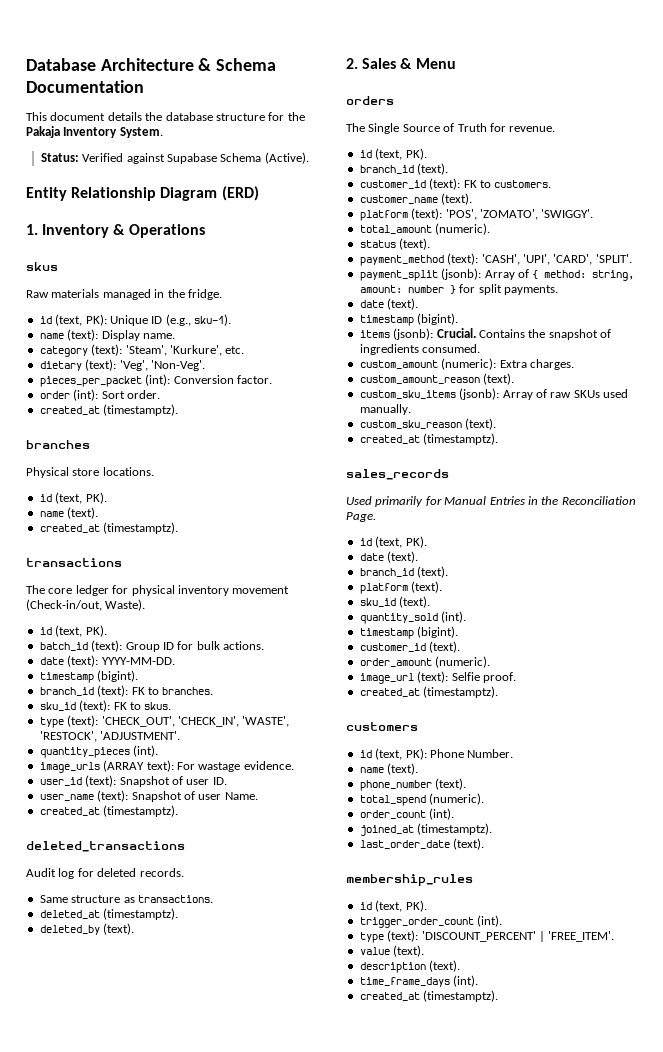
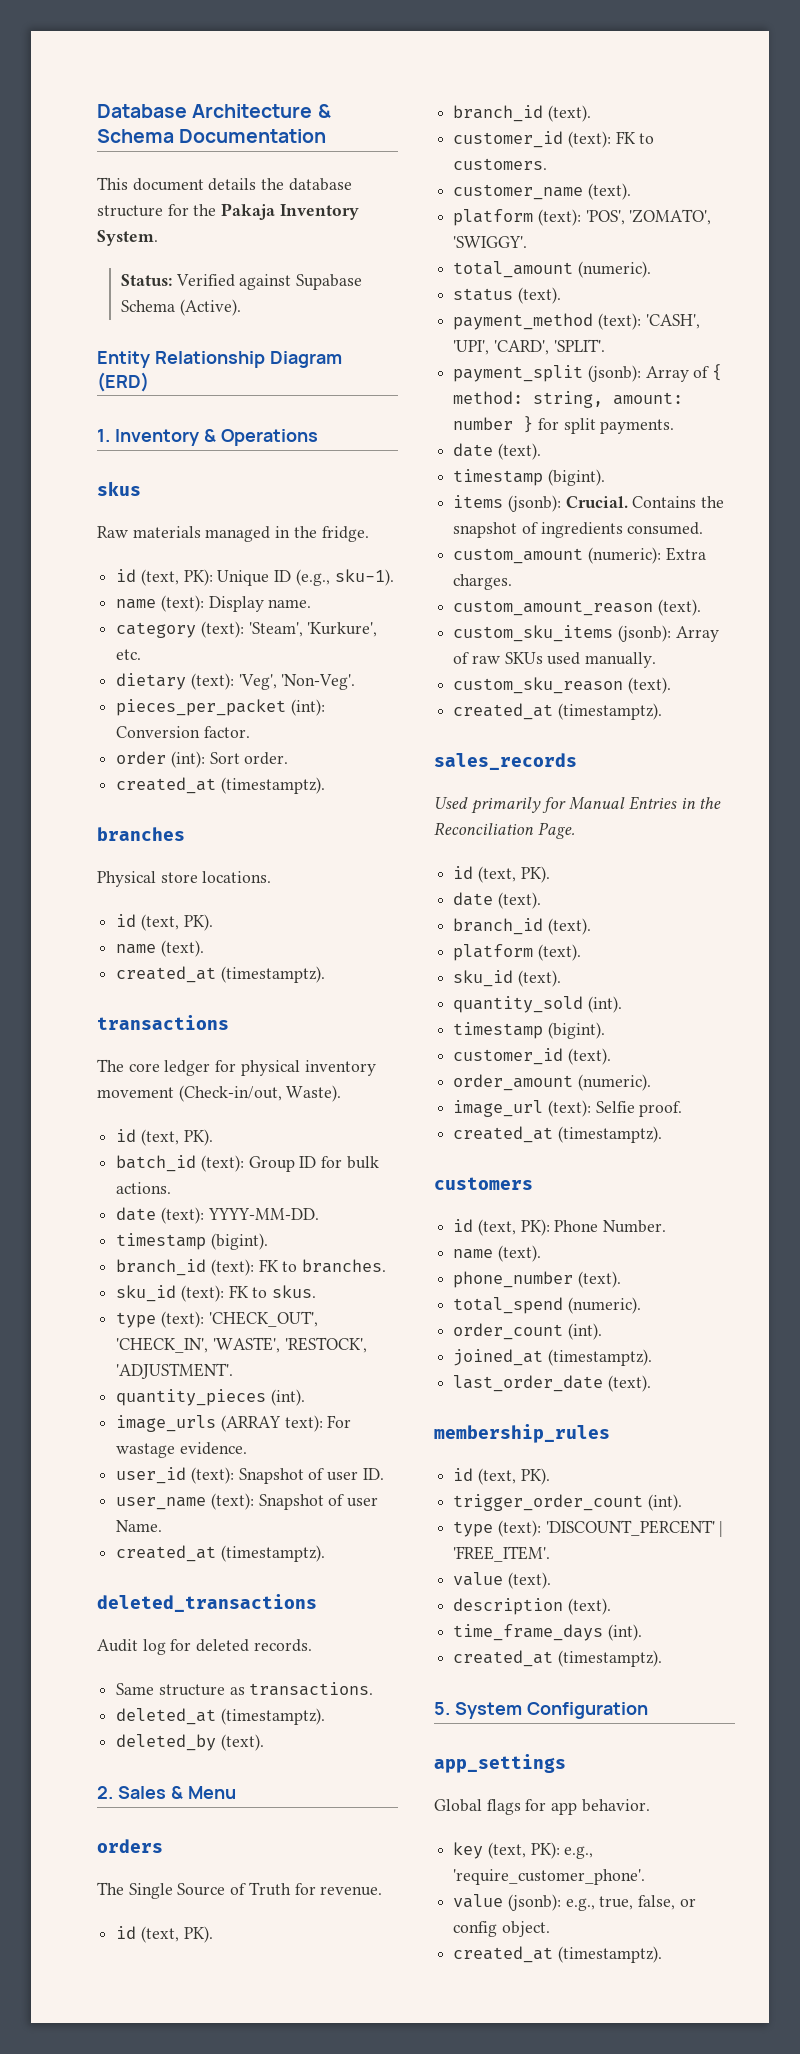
+ 5. System Configuration
+ app_settings
+ Global flags for app behavior.
+ key (text, PK): e.g., 'require_customer_phone'.
+ value (jsonb): e.g., true, false, or config object.
+ created_at (timestamptz).

